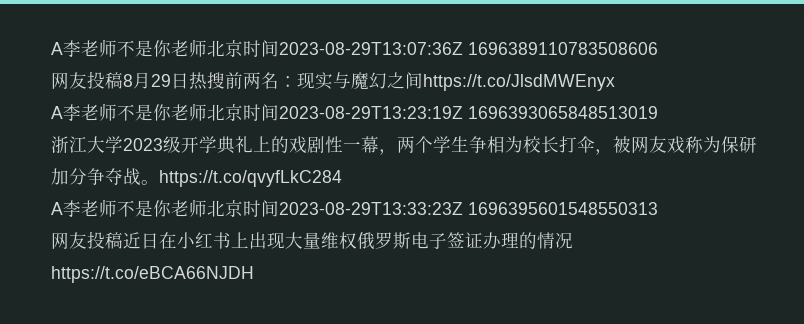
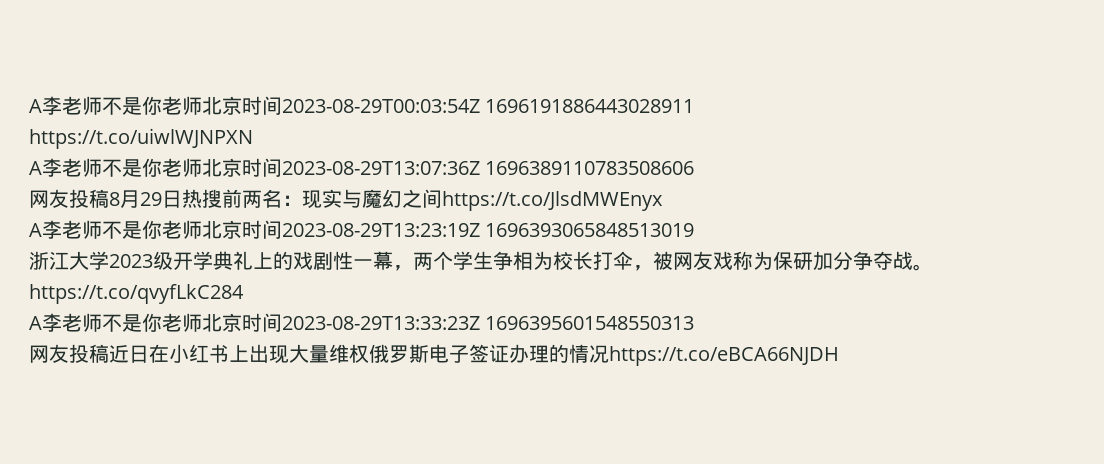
+ A李老师不是你老师北京时间2023-08-29T00:03:54Z 1696191886443028911
+ https://t.co/uiwlWJNPXN

